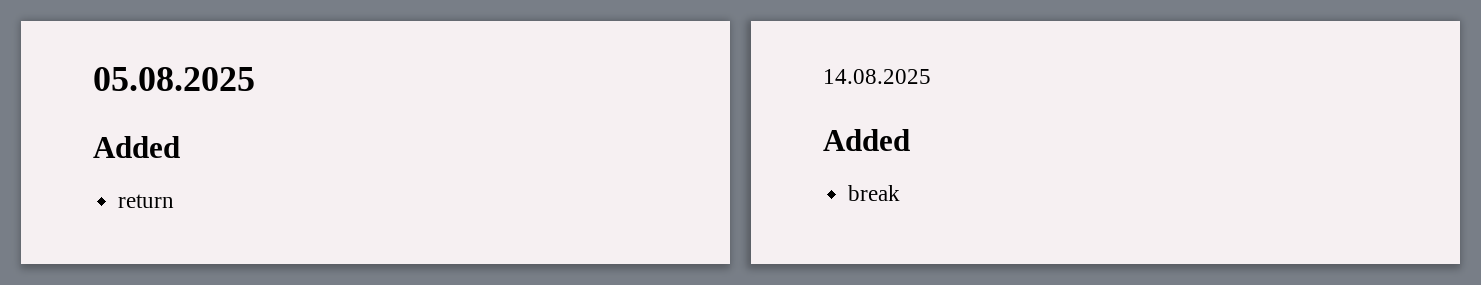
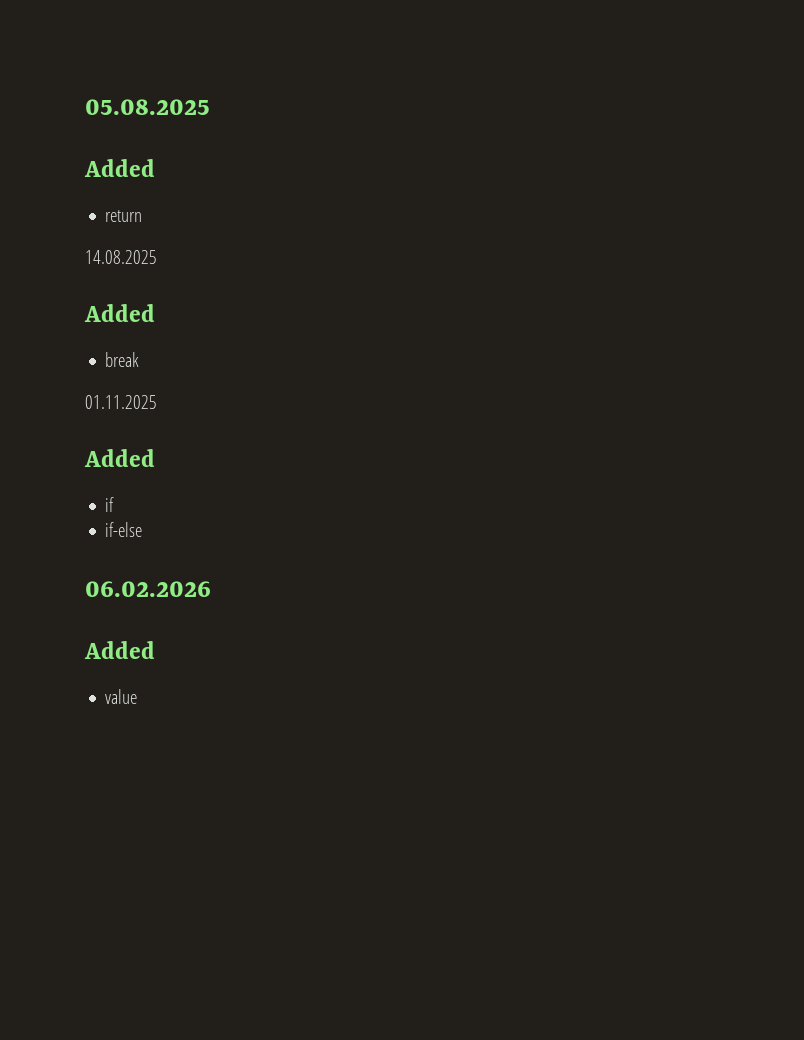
+ 01.11.2025
+ Added
+ if
+ if-else
+ 06.02.2026
+ Added
+ value

